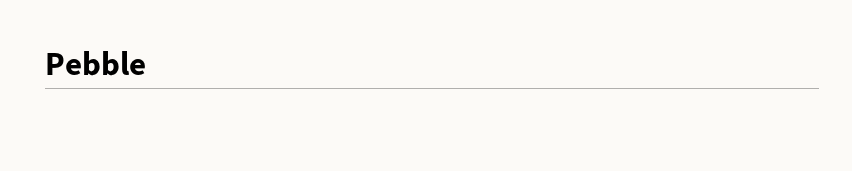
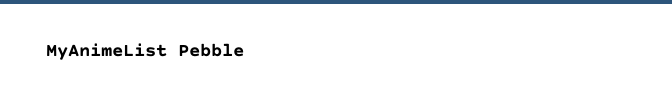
- Pebble
+ MyAnimeList Pebble

